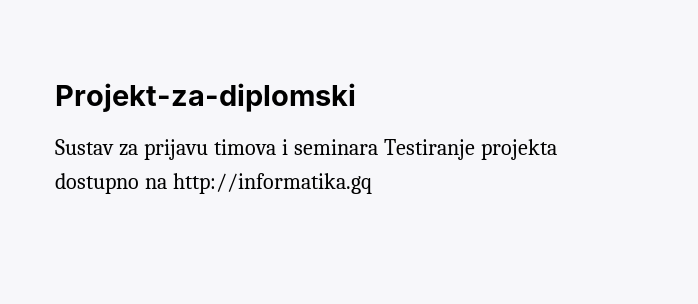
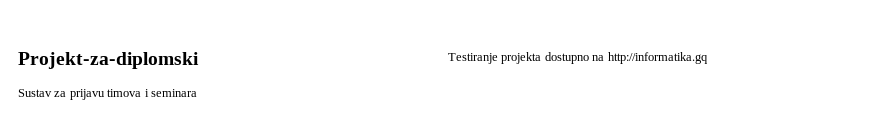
- Sustav za prijavu timova i seminara Testiranje projekta dostupno na http://informatika.gq
+ Sustav za prijavu timova i seminara
+ Testiranje projekta dostupno na http://informatika.gq

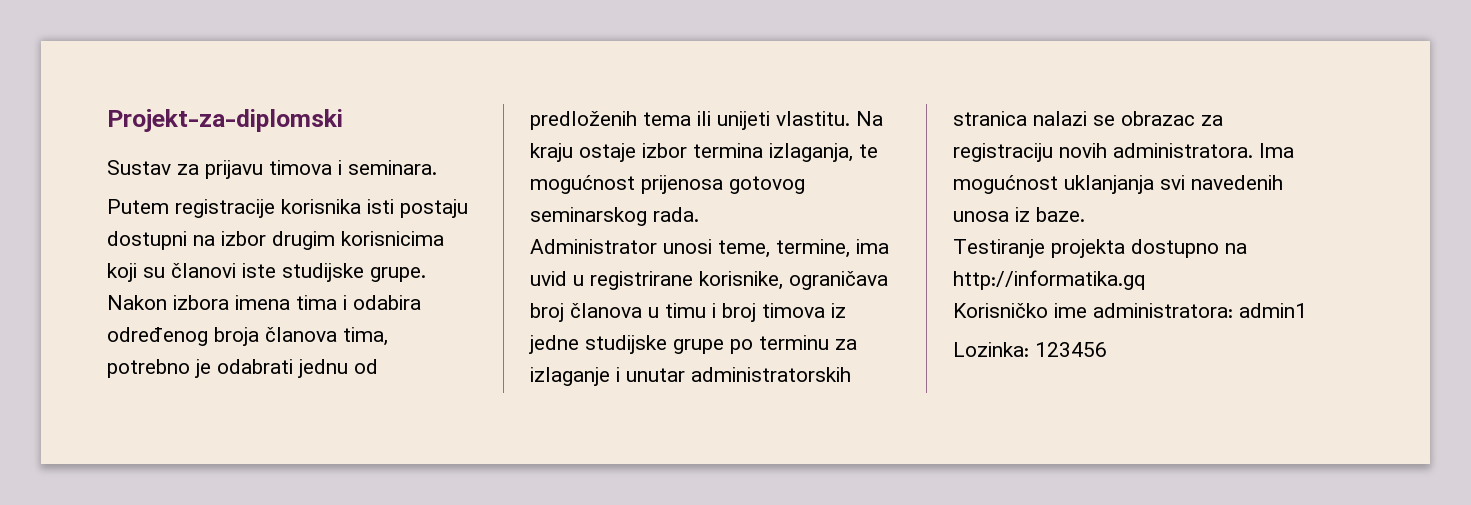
- Sustav za prijavu timova i seminara
+ Sustav za prijavu timova i seminara.
+ Putem registracije korisnika isti postaju dostupni na izbor drugim korisnicima koji su članovi iste studijske grupe. Nakon izbora imena tima i odabira određenog broja članova tima, potrebno je odabrati jednu od predloženih tema ili unijeti vlastitu. Na kraju ostaje izbor termina izlaganja, te mogućnost prijenosa gotovog seminarskog rada.
+ Administrator unosi teme, termine, ima uvid u registrirane korisnike, ograničava broj članova u timu i broj timova iz jedne studijske grupe po terminu za izlaganje i unutar administratorskih stranica nalazi se obrazac za registraciju novih administratora. Ima mogućnost uklanjanja svi navedenih unosa iz baze.
+ Korisničko ime administratora: admin1
+ Lozinka: 123456

